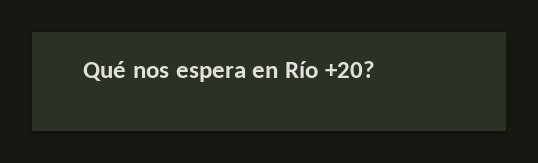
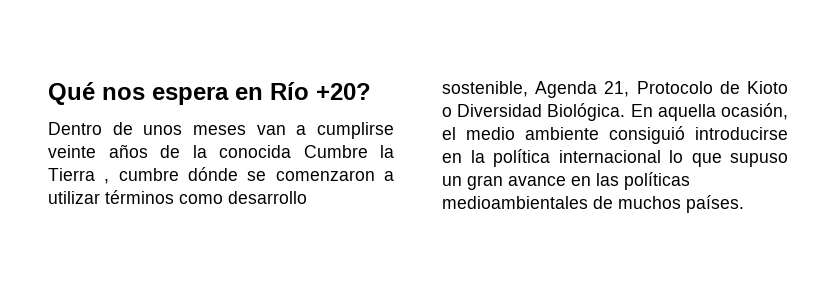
+ Dentro de unos meses van a cumplirse veinte años de la conocida Cumbre la Tierra , cumbre dónde se comenzaron a utilizar términos como desarrollo sostenible, Agenda 21, Protocolo de Kioto o Diversidad Biológica. En aquella ocasión, el medio ambiente consiguió introducirse en la política internacional lo que supuso un gran avance en las políticas medioambientales de muchos países.

